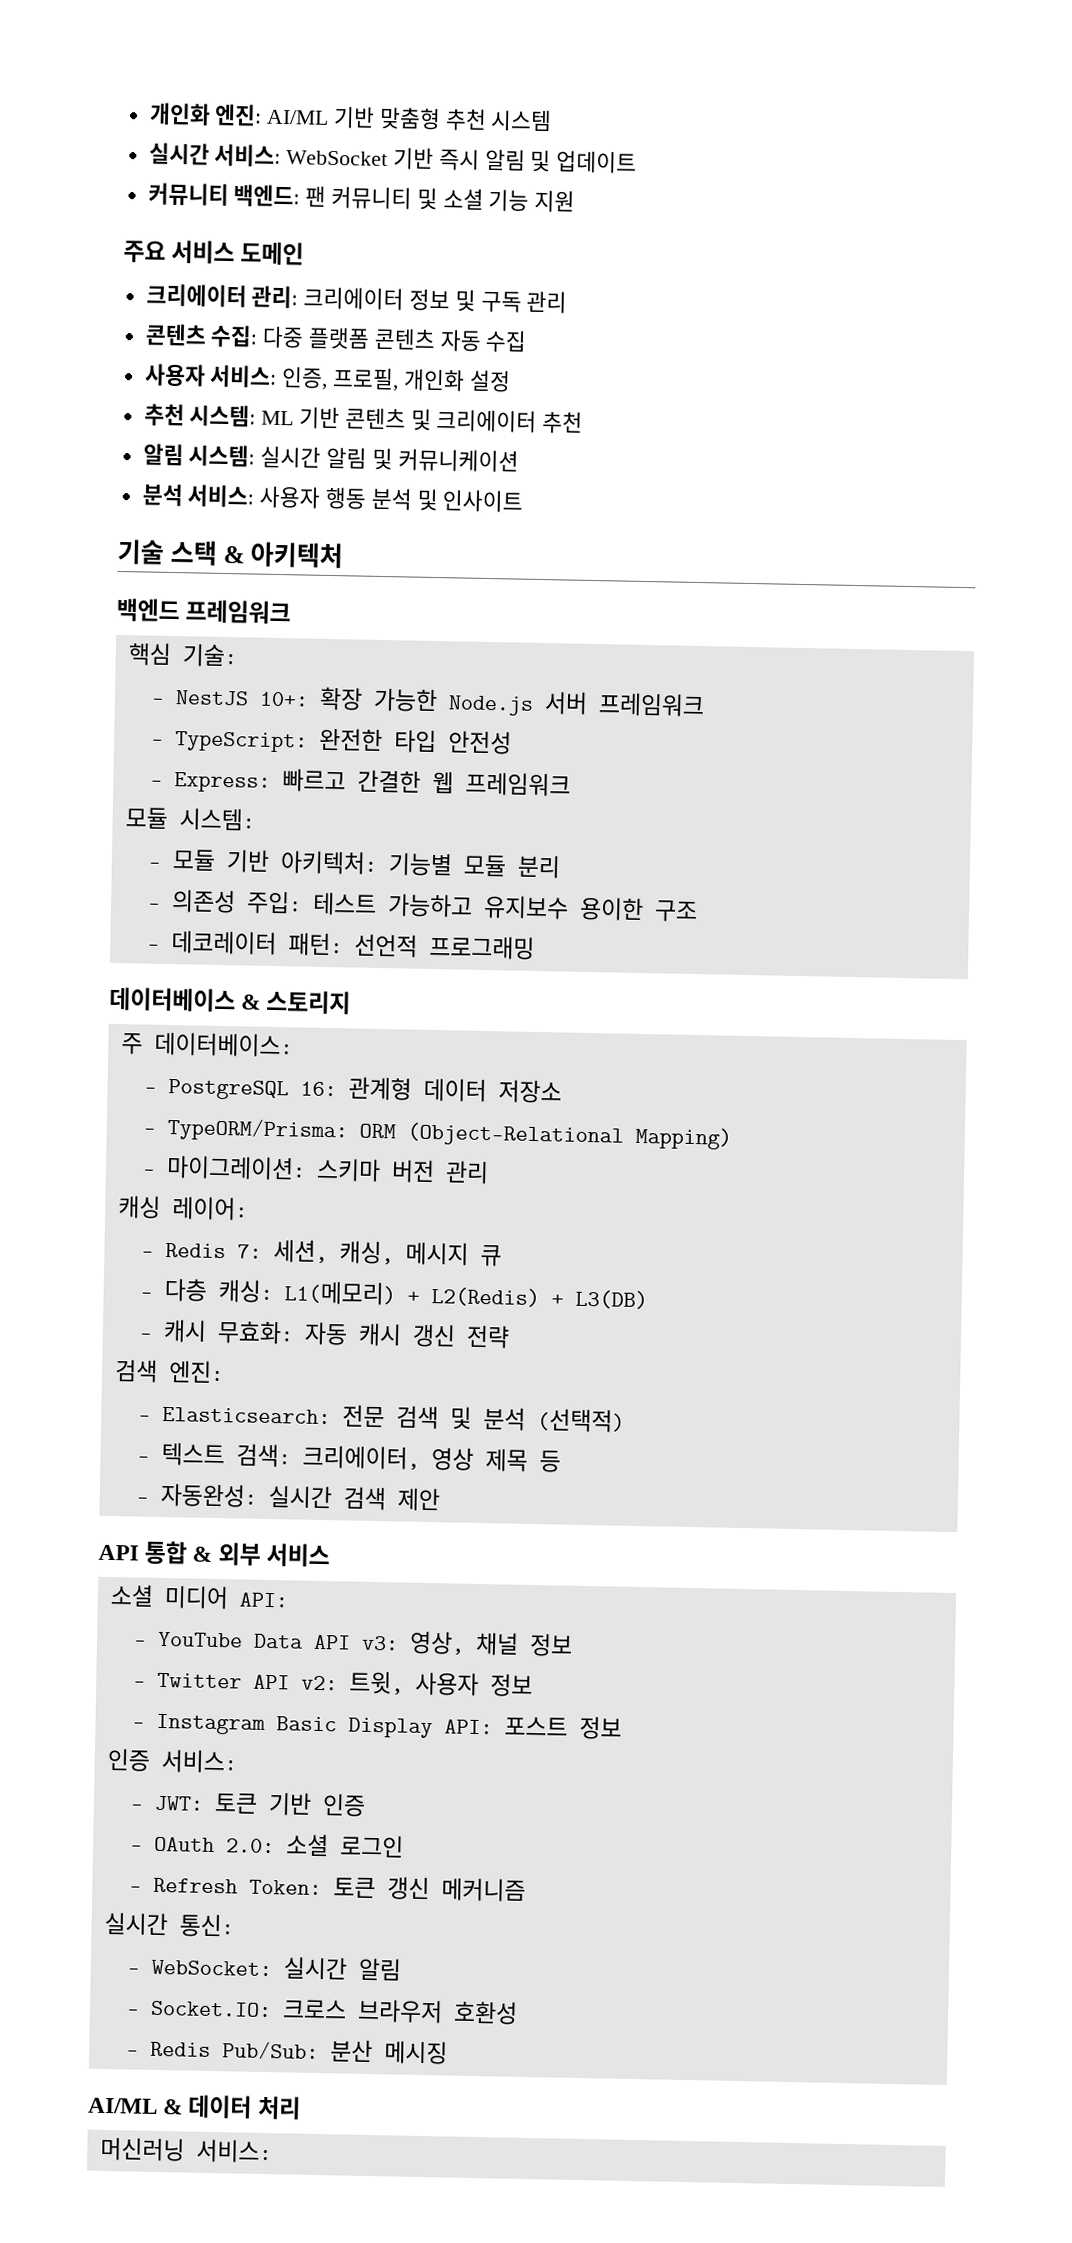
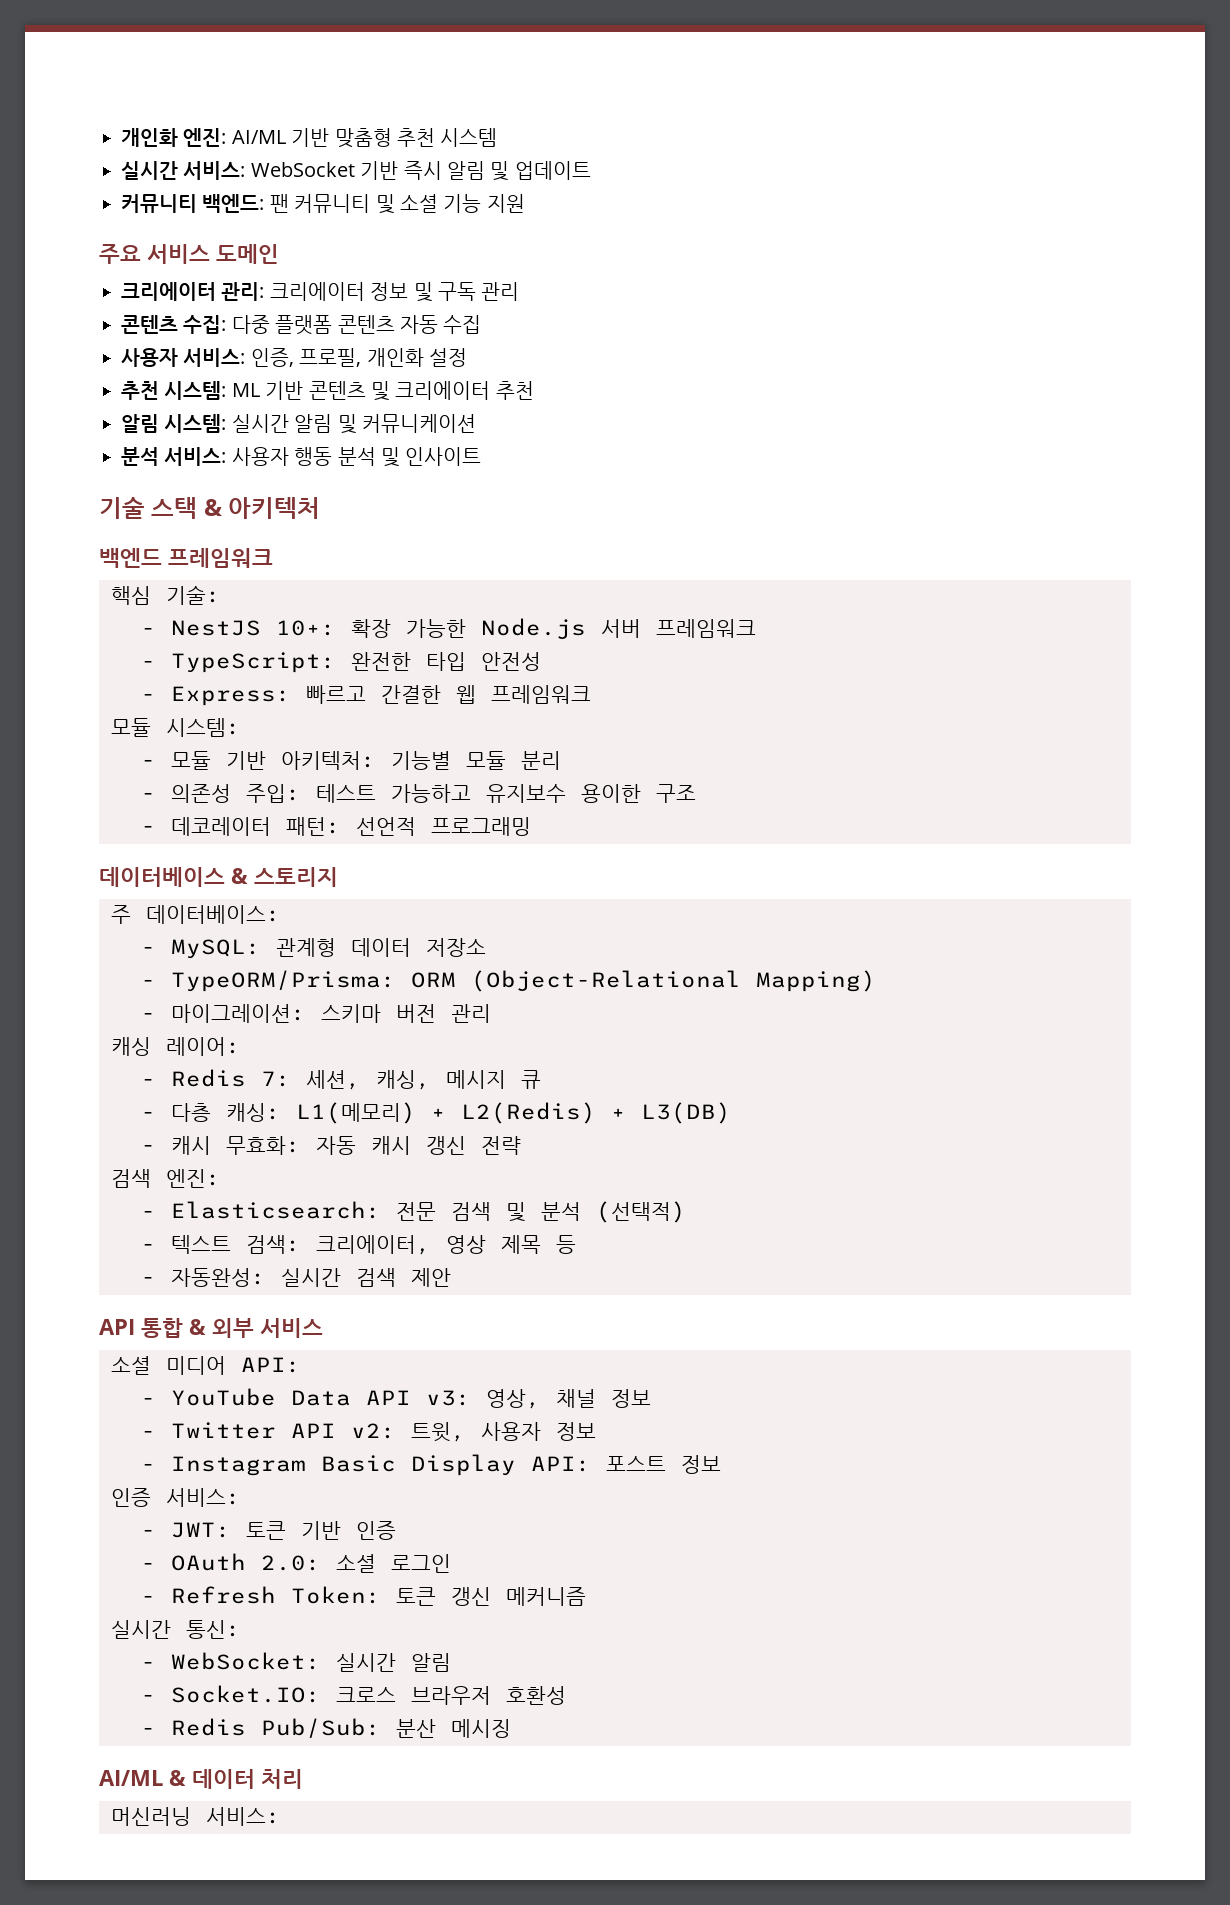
- - PostgreSQL 16: 관계형 데이터 저장소
+ - MySQL: 관계형 데이터 저장소

